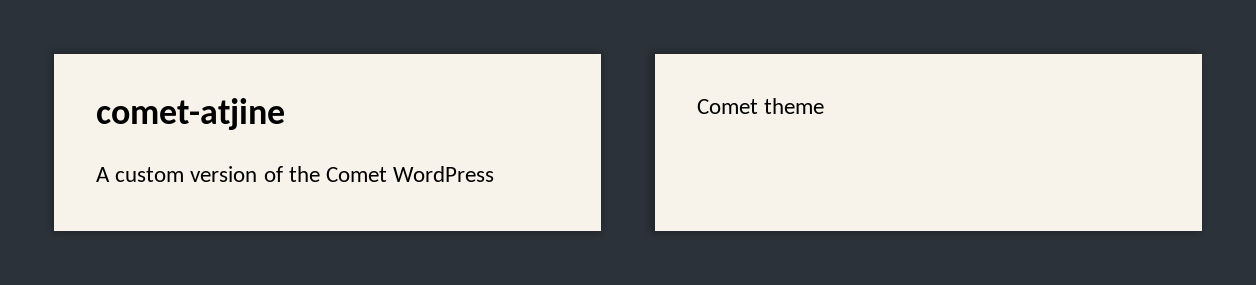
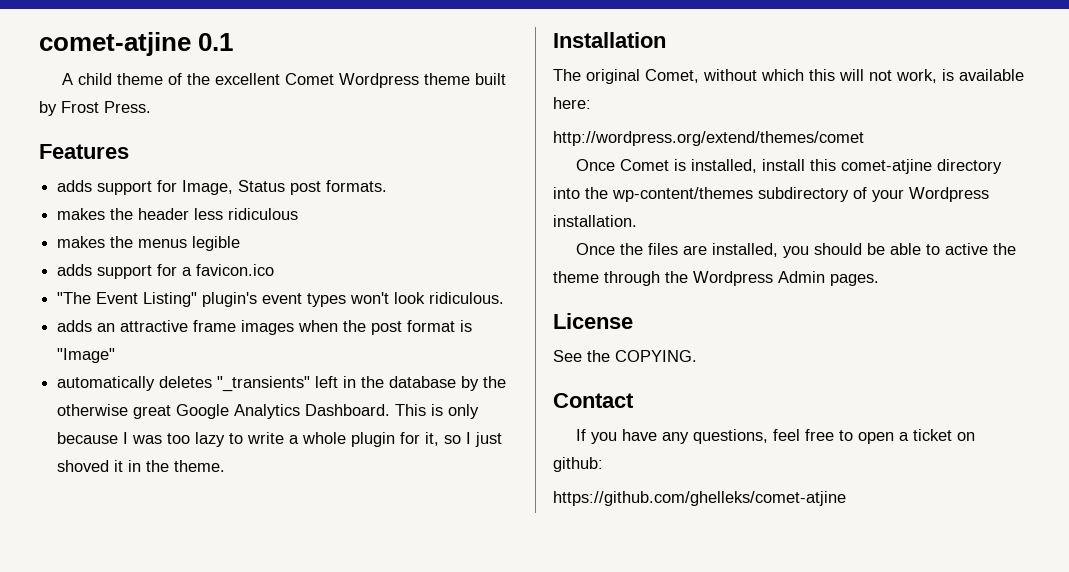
- comet-atjine
+ comet-atjine 0.1
- A custom version of the Comet WordPress Comet theme
+ A child theme of the excellent Comet Wordpress theme built by Frost Press.
+ Features
+ adds support for Image, Status post formats.
+ makes the header less ridiculous
+ makes the menus legible
+ adds support for a favicon.ico
+ "The Event Listing" plugin's event types won't look ridiculous.
+ adds an attractive frame images when the post format is "Image"
+ automatically deletes "_transients" left in the database by the otherwise great Google Analytics Dashboard. This is only because I was too lazy to write a whole plugin for it, so I just shoved it in the theme.
+ Installation
+ The original Comet, without which this will not work, is available here:
+ http://wordpress.org/extend/themes/comet
+ Once Comet is installed, install this comet-atjine directory into the wp-content/themes subdirectory of your Wordpress installation.
+ Once the files are installed, you should be able to active the theme through the Wordpress Admin pages.
+ License
+ See the COPYING.
+ Contact
+ If you have any questions, feel free to open a ticket on github:
+ https://github.com/ghelleks/comet-atjine

